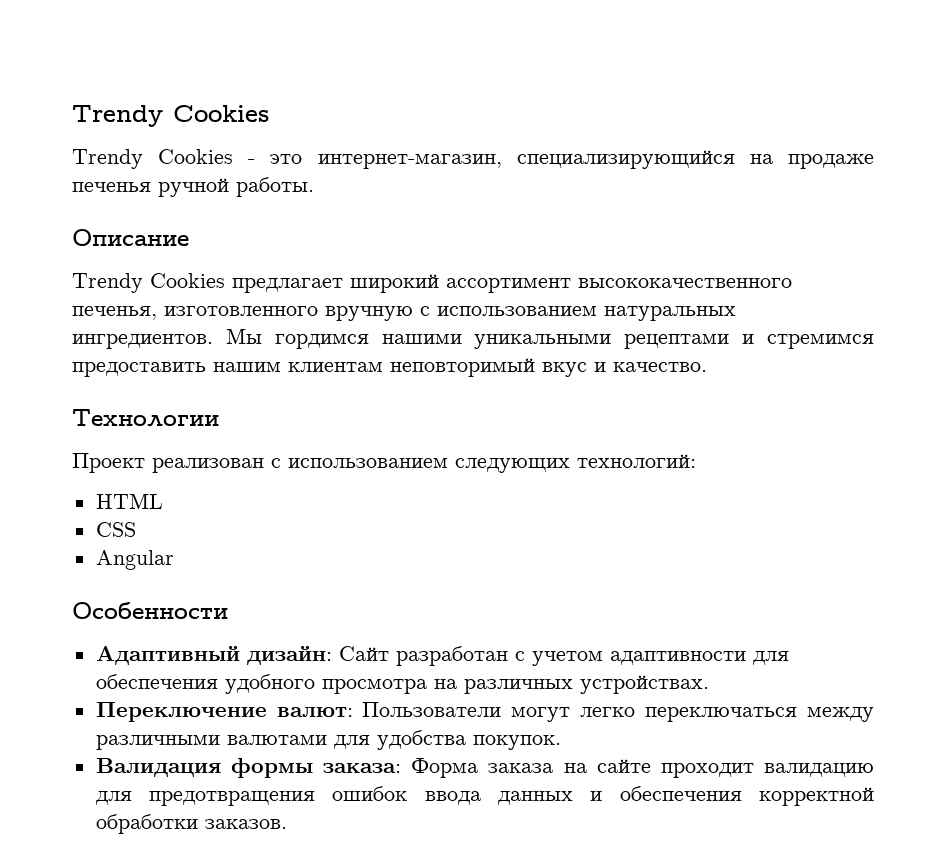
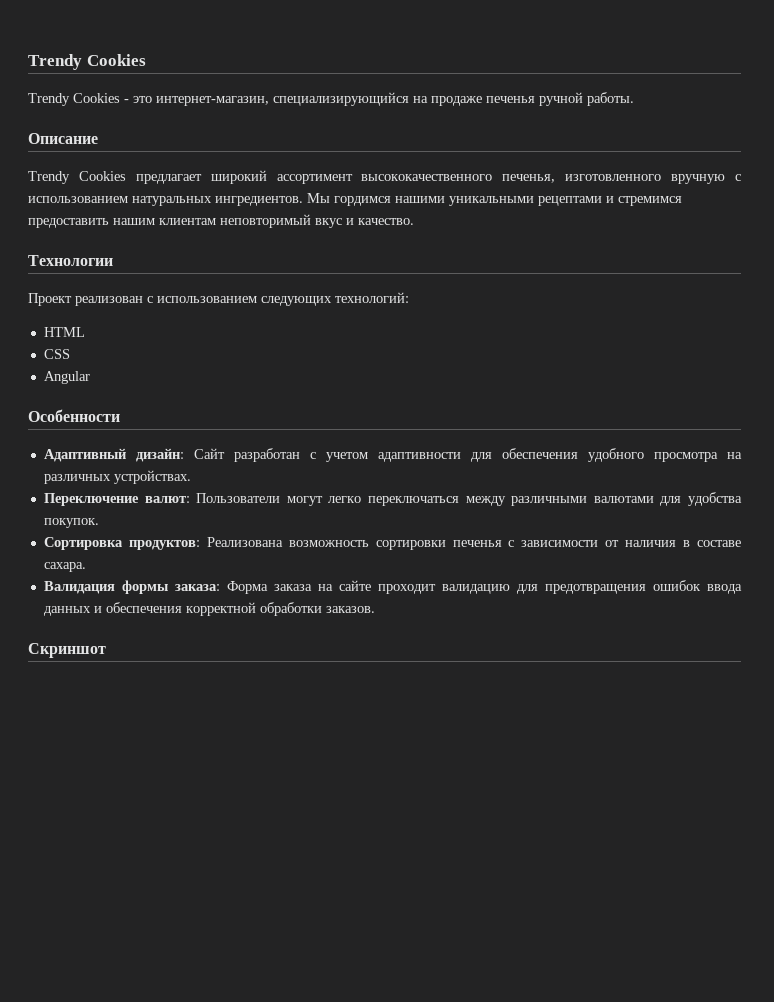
+ Сортировка продуктов: Реализована возможность сортировки печенья с зависимости от наличия в составе сахара.
+ Скриншот

